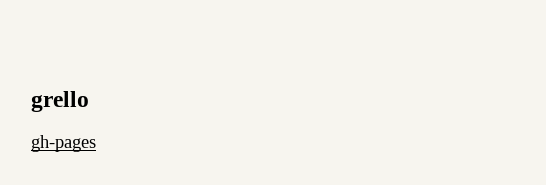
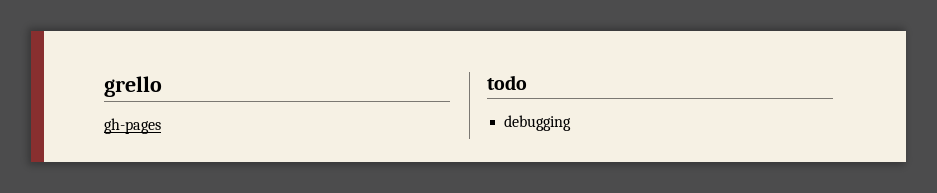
+ todo
+ debugging

